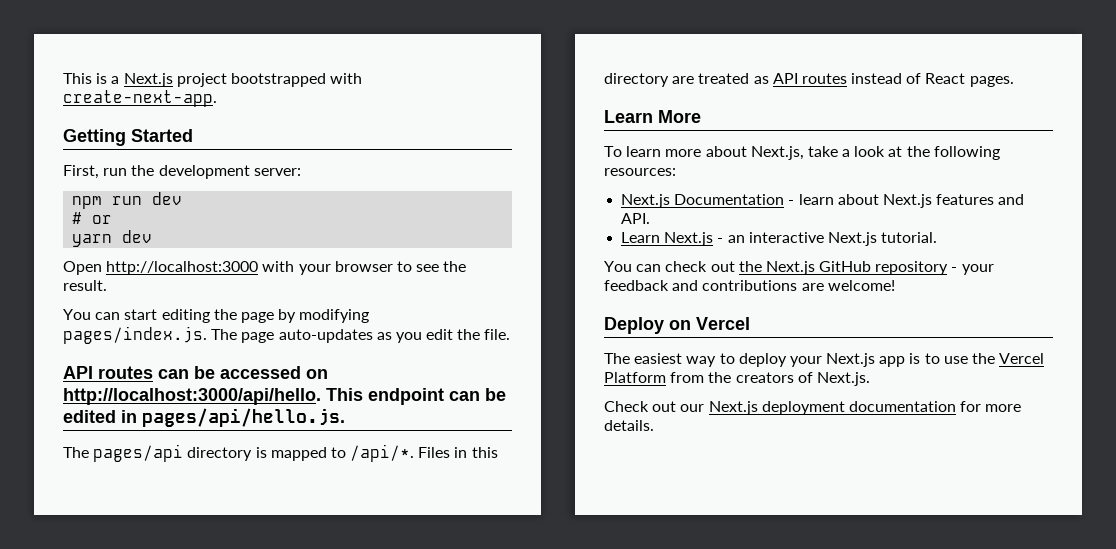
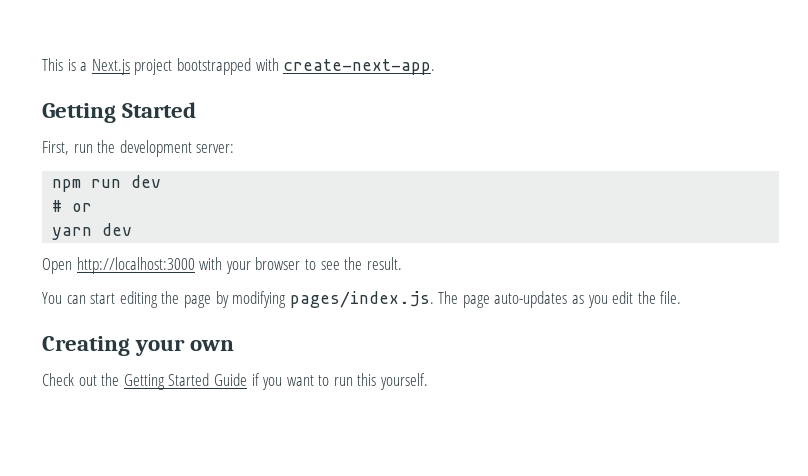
- API routes can be accessed on http://localhost:3000/api/hello. This endpoint can be edited in pages/api/hello.js.
- The pages/api directory is mapped to /api/*. Files in this directory are treated as API routes instead of React pages.
- Learn More
- To learn more about Next.js, take a look at the following resources:
- Next.js Documentation - learn about Next.js features and API.
- Learn Next.js - an interactive Next.js tutorial.
- You can check out the Next.js GitHub repository - your feedback and contributions are welcome!
- Deploy on Vercel
- The easiest way to deploy your Next.js app is to use the Vercel Platform from the creators of Next.js.
- Check out our Next.js deployment documentation for more details.
+ Creating your own
+ Check out the Getting Started Guide if you want to run this yourself.

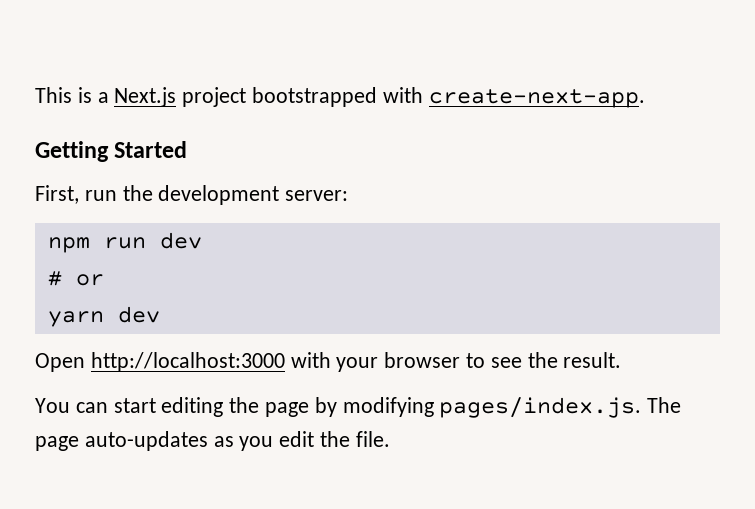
- Creating your own
- Check out the Getting Started Guide if you want to run this yourself.

